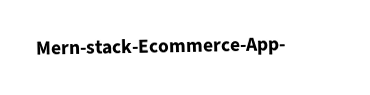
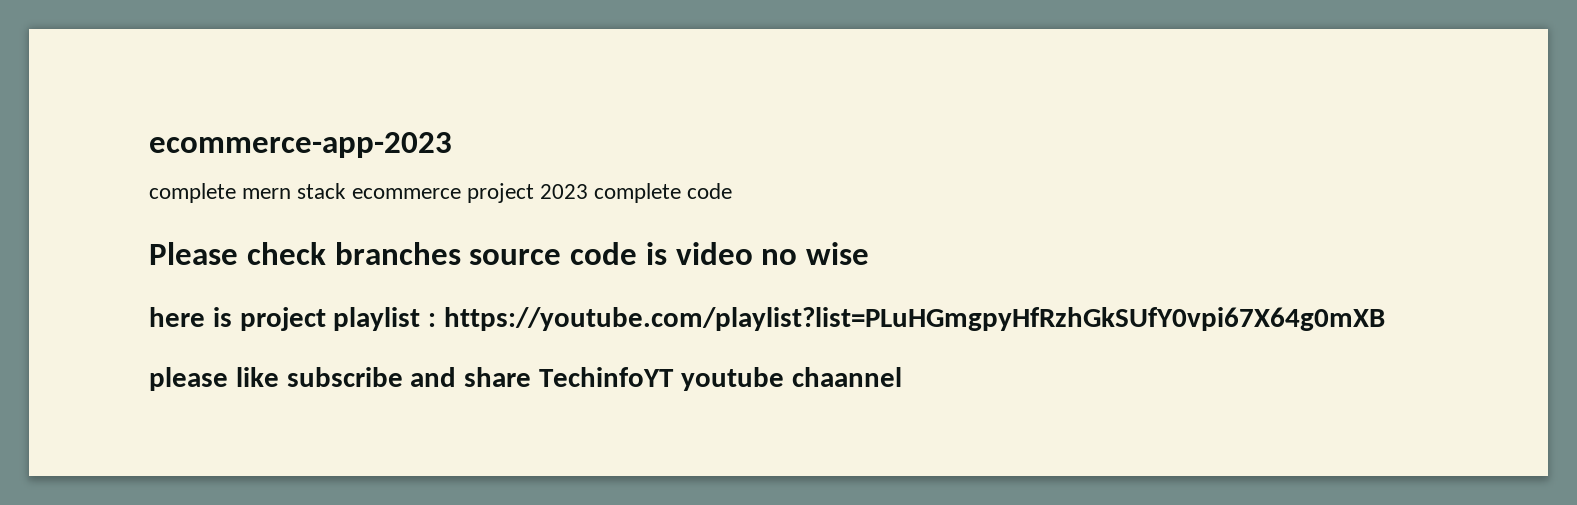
- Mern-stack-Ecommerce-App-
+ ecommerce-app-2023
+ complete mern stack ecommerce project 2023 complete code
+ Please check branches source code is video no wise
+ here is project playlist : https://youtube.com/playlist?list=PLuHGmgpyHfRzhGkSUfY0vpi67X64g0mXB
+ please like subscribe and share TechinfoYT youtube chaannel

